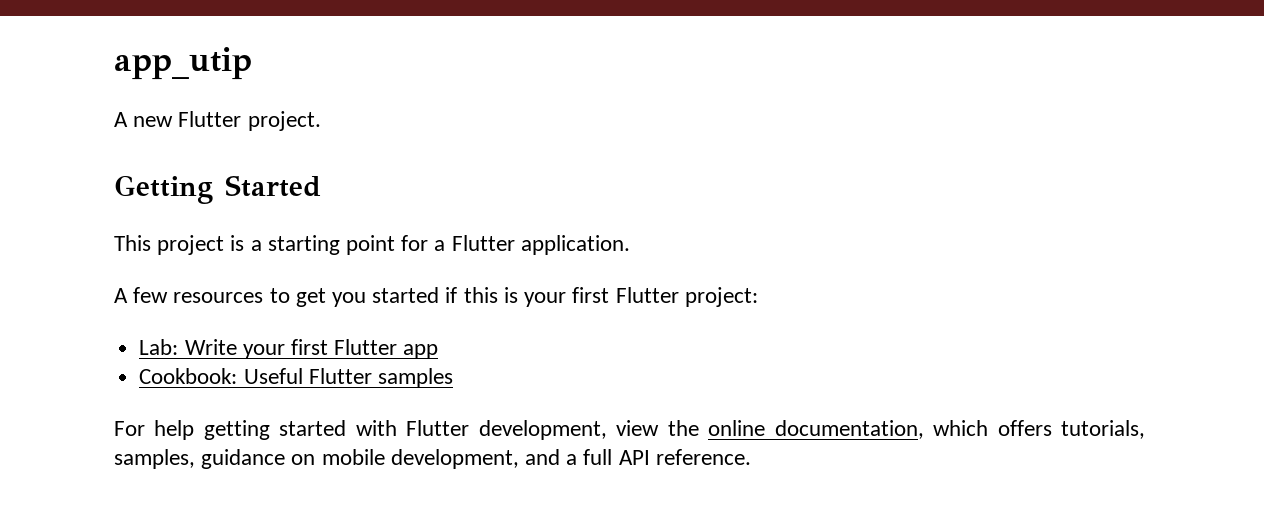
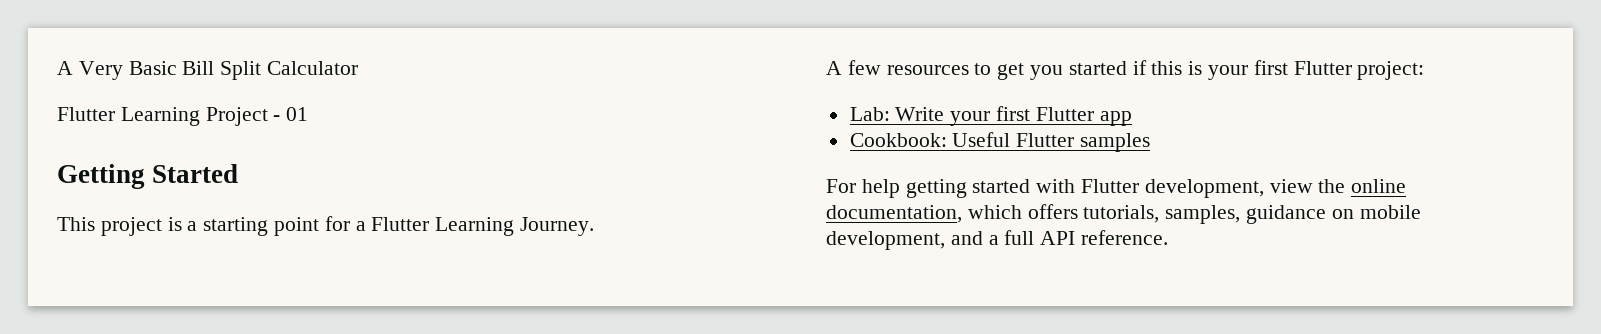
- app_utip
- A new Flutter project.
+ A Very Basic Bill Split Calculator
+ Flutter Learning Project - 01
- This project is a starting point for a Flutter application.
+ This project is a starting point for a Flutter Learning Journey.

